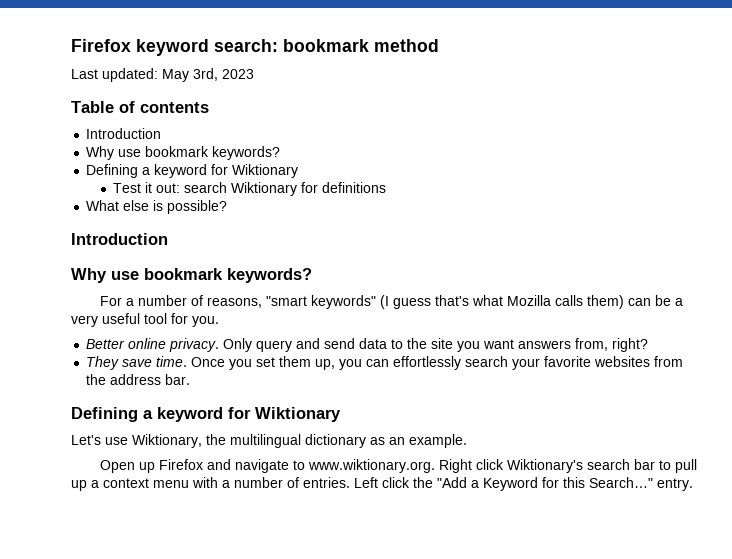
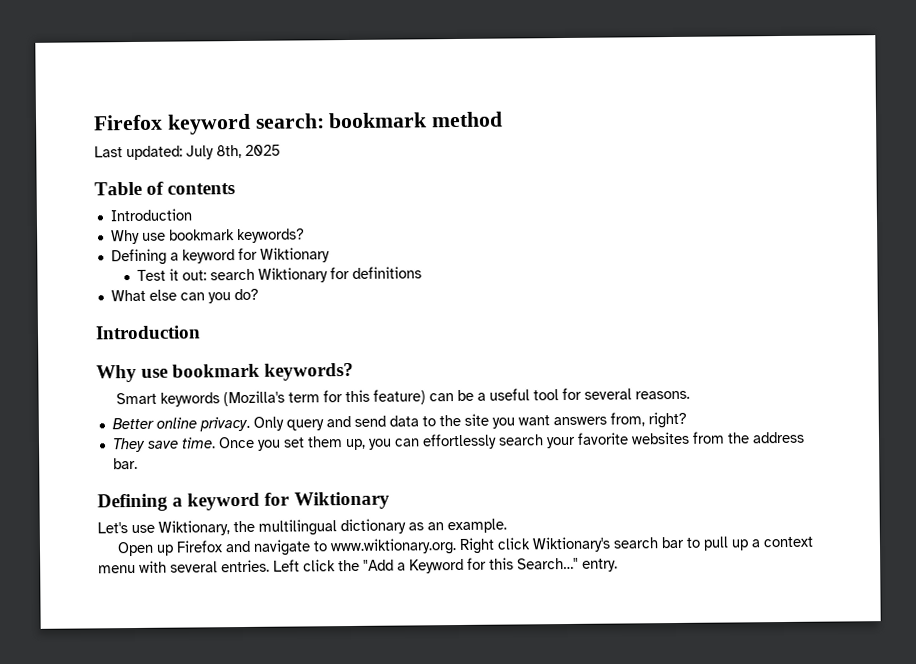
- Last updated: May 3rd, 2023
+ Last updated: July 8th, 2025
- What else is possible?
+ What else can you do?
  Introduction
  Why use bookmark keywords?
- For a number of reasons, "smart keywords" (I guess that's what Mozilla calls them) can be a very useful tool for you.
+ Smart keywords (Mozilla's term for this feature) can be a useful tool for several reasons.
- Open up Firefox and navigate to www.wiktionary.org. Right click Wiktionary's search bar to pull up a context menu with a number of entries.
+ Open up Firefox and navigate to www.wiktionary.org. Right click Wiktionary's search bar to pull up a context menu with several entries.

